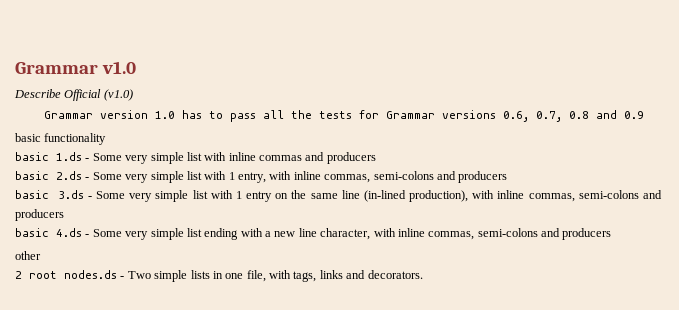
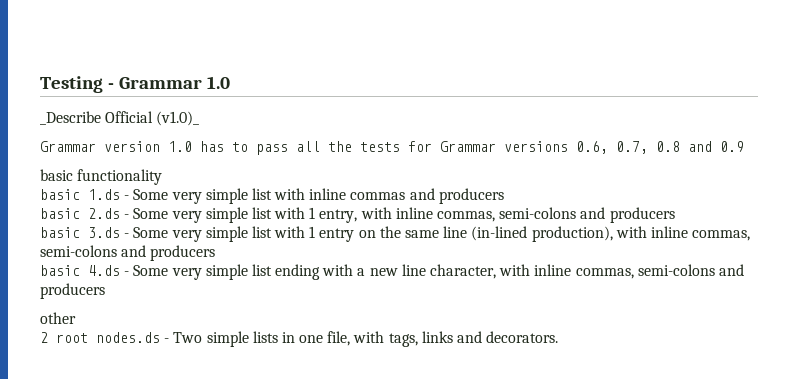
- Grammar v1.0
- Describe Official (v1.0)
+ Testing - Grammar 1.0
+ _Describe Official (v1.0)_

